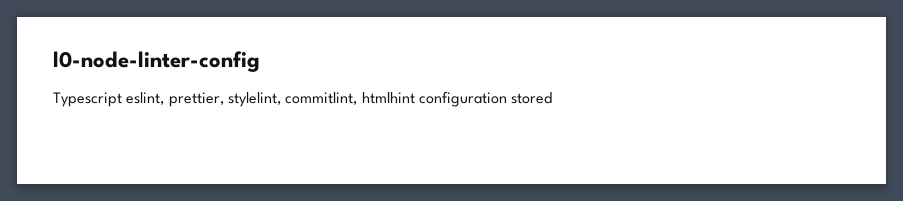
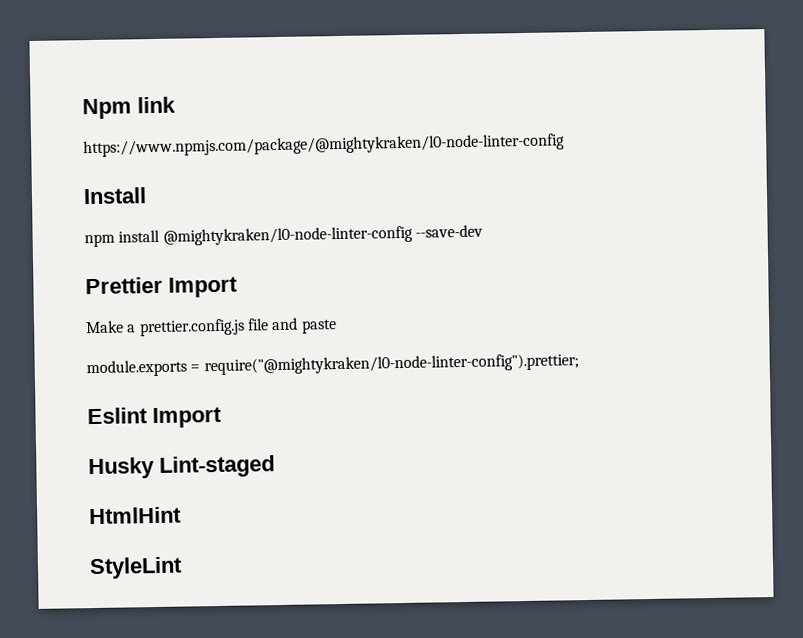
- l0-node-linter-config
- Typescript eslint, prettier, stylelint, commitlint, htmlhint configuration stored
+ Npm link
+ https://www.npmjs.com/package/@mightykraken/l0-node-linter-config
+ Install
+ npm install @mightykraken/l0-node-linter-config --save-dev
+ Prettier Import
+ Make a prettier.config.js file and paste
+ module.exports = require("@mightykraken/l0-node-linter-config").prettier;
+ Eslint Import
+ Husky Lint-staged
+ HtmlHint
+ StyleLint

